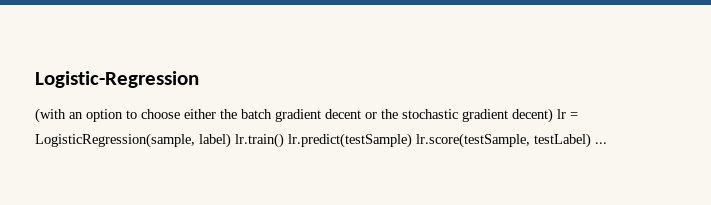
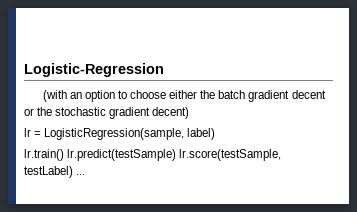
- (with an option to choose either the batch gradient decent or the stochastic gradient decent) lr = LogisticRegression(sample, label) lr.train() lr.predict(testSample) lr.score(testSample, testLabel) ...
+ (with an option to choose either the batch gradient decent or the stochastic gradient decent)
+ lr = LogisticRegression(sample, label)
+ lr.train() lr.predict(testSample) lr.score(testSample, testLabel) ...

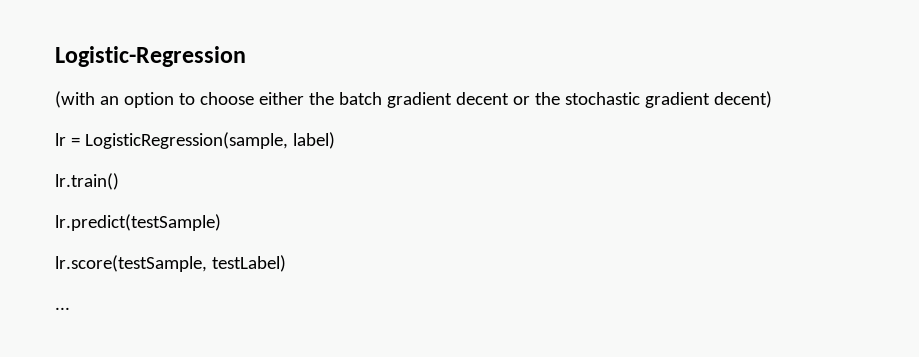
- lr.train() lr.predict(testSample) lr.score(testSample, testLabel) ...
+ lr.train()
+ lr.predict(testSample)
+ lr.score(testSample, testLabel)
+ ...

